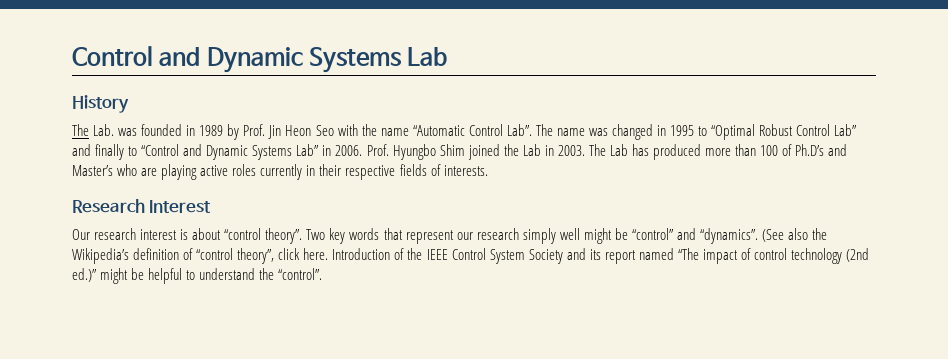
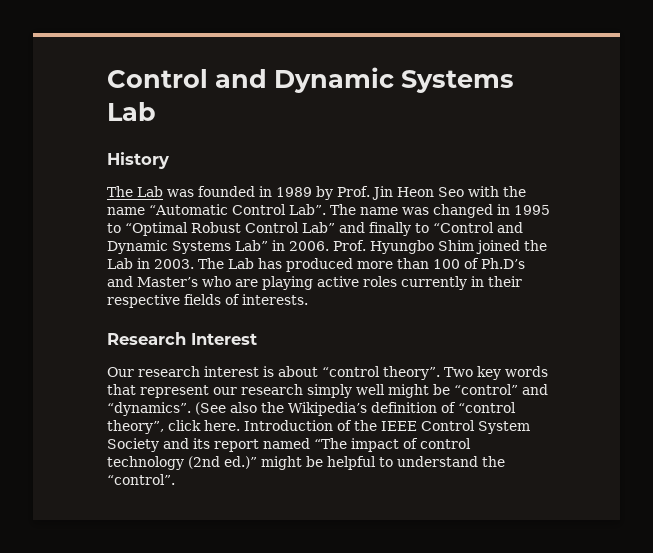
- The Lab. was founded in 1989 by Prof. Jin Heon Seo with the name “Automatic Control Lab”.
+ The Lab was founded in 1989 by Prof. Jin Heon Seo with the name “Automatic Control Lab”.

